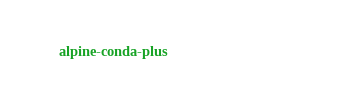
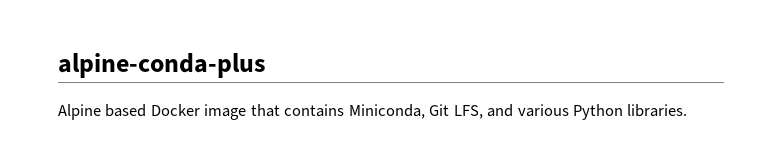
+ Alpine based Docker image that contains Miniconda, Git LFS, and various Python libraries.

